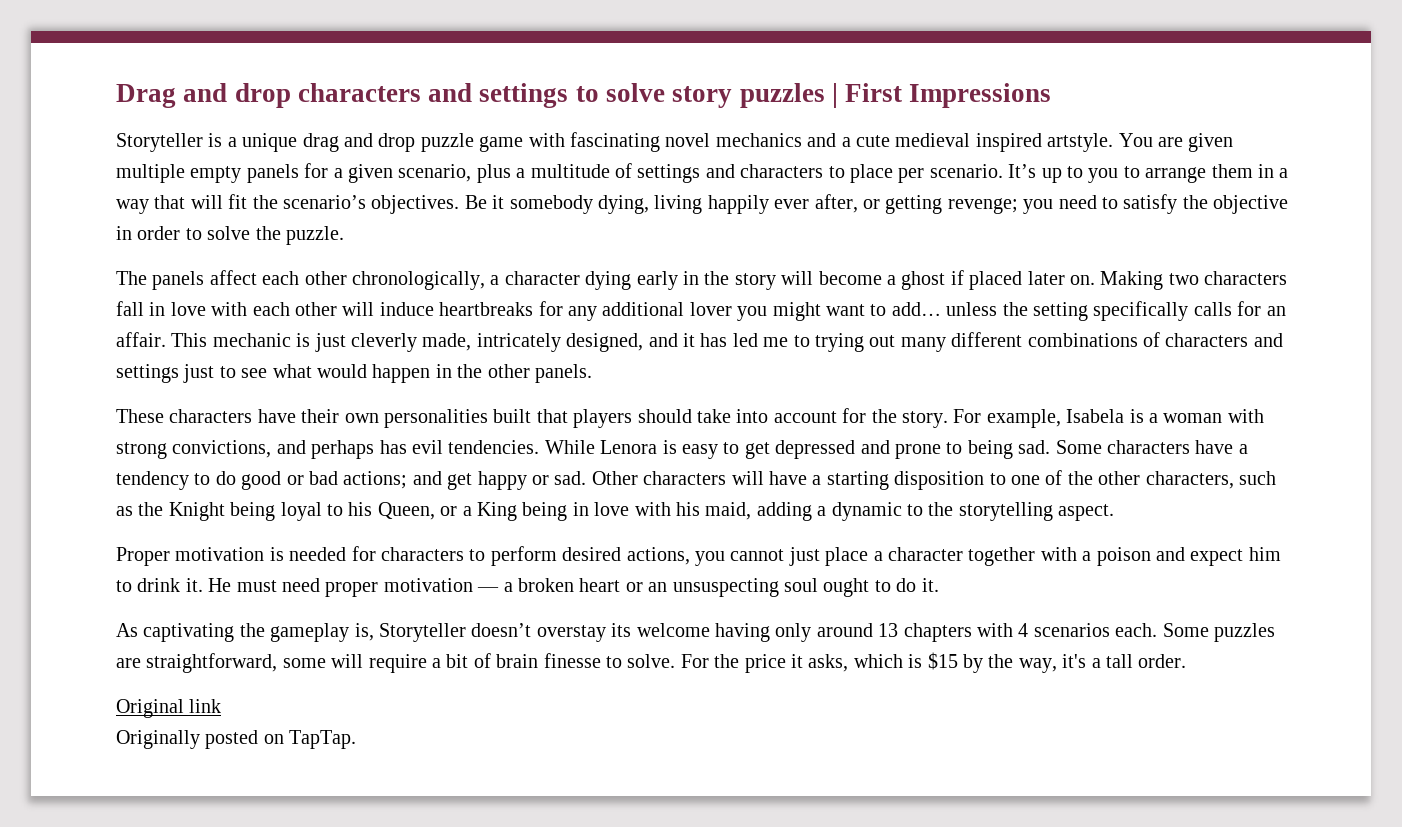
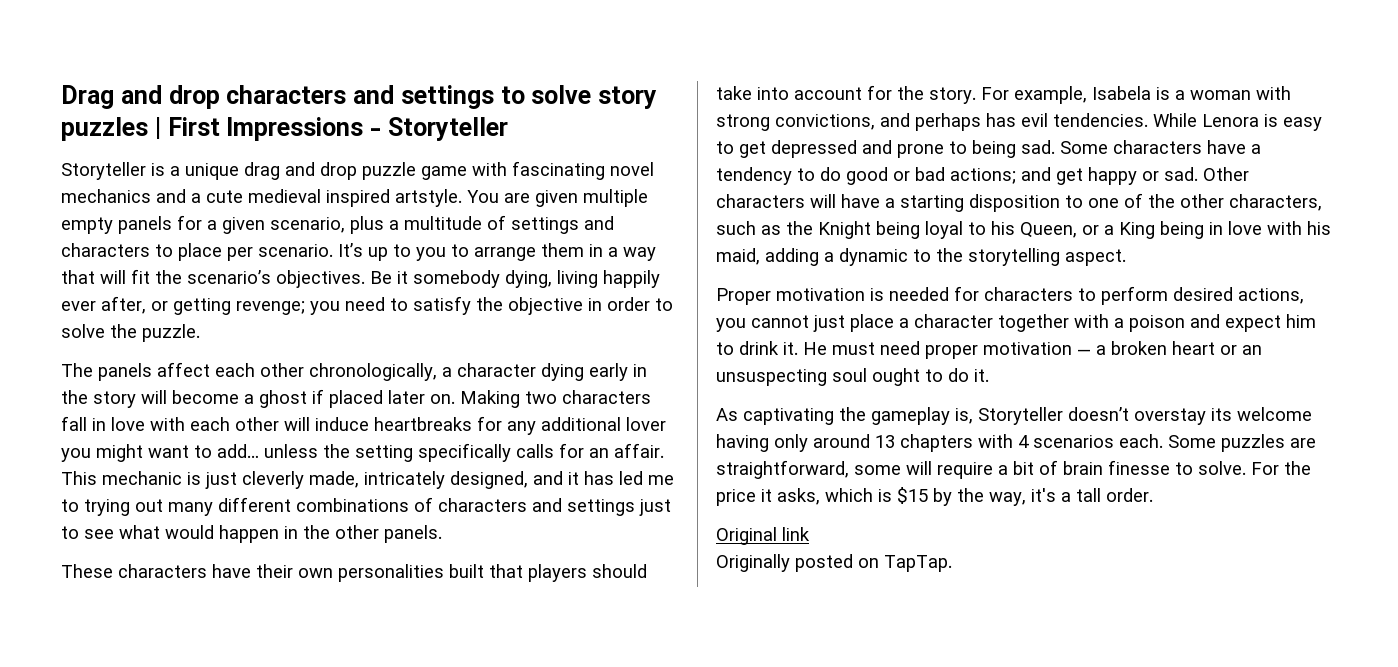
- Drag and drop characters and settings to solve story puzzles | First Impressions
+ Drag and drop characters and settings to solve story puzzles | First Impressions - Storyteller

